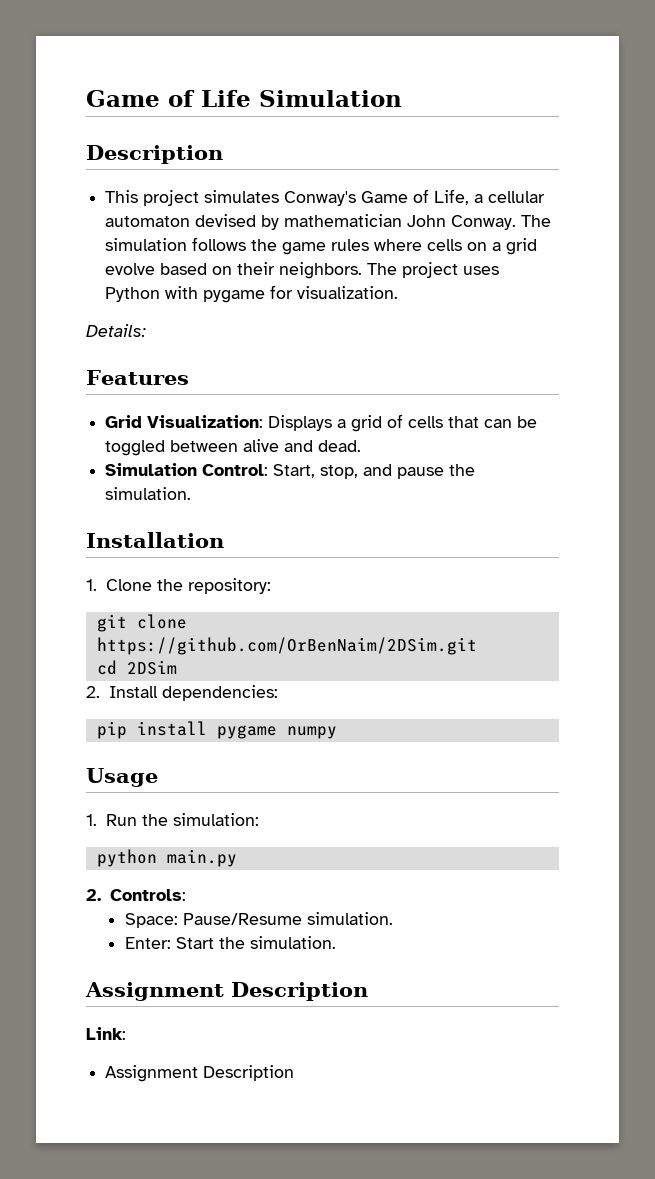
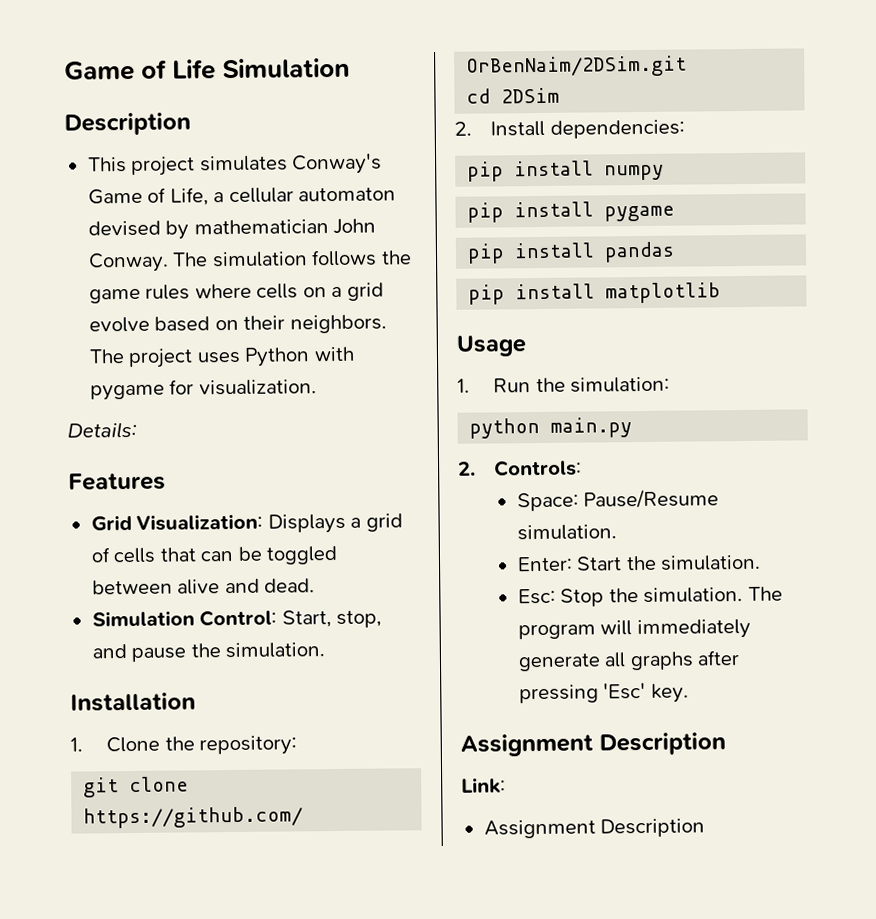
+ pip install numpy
- pip install pygame numpy
+ pip install pygame
+ pip install pandas
+ pip install matplotlib
+ Esc: Stop the simulation. The program will immediately generate all graphs after pressing 'Esc' key.

